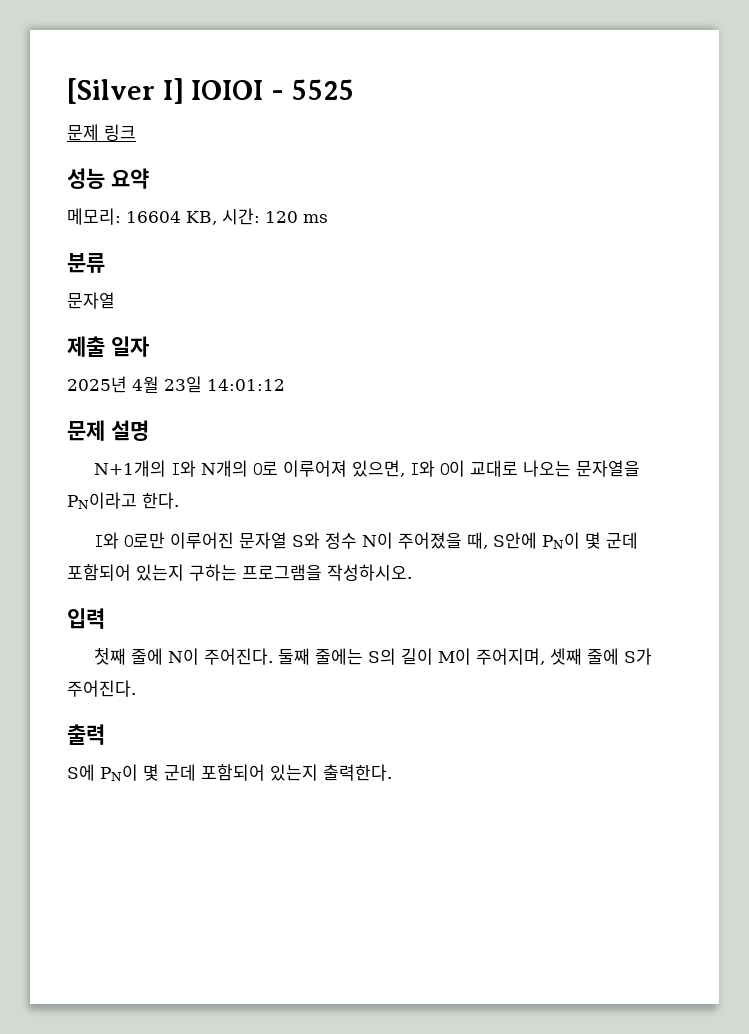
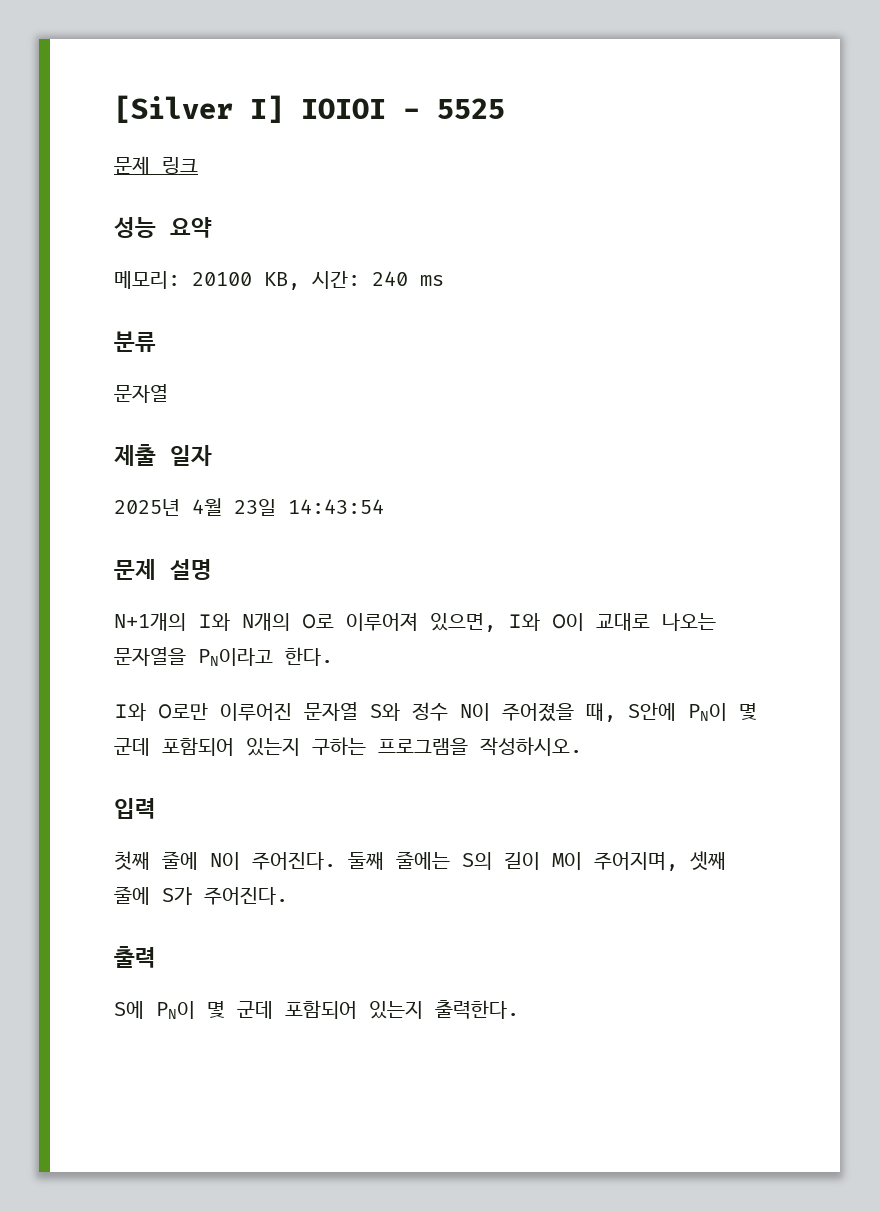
- 메모리: 16604 KB, 시간: 120 ms
+ 메모리: 20100 KB, 시간: 240 ms
- 2025년 4월 23일 14:01:12
+ 2025년 4월 23일 14:43:54

